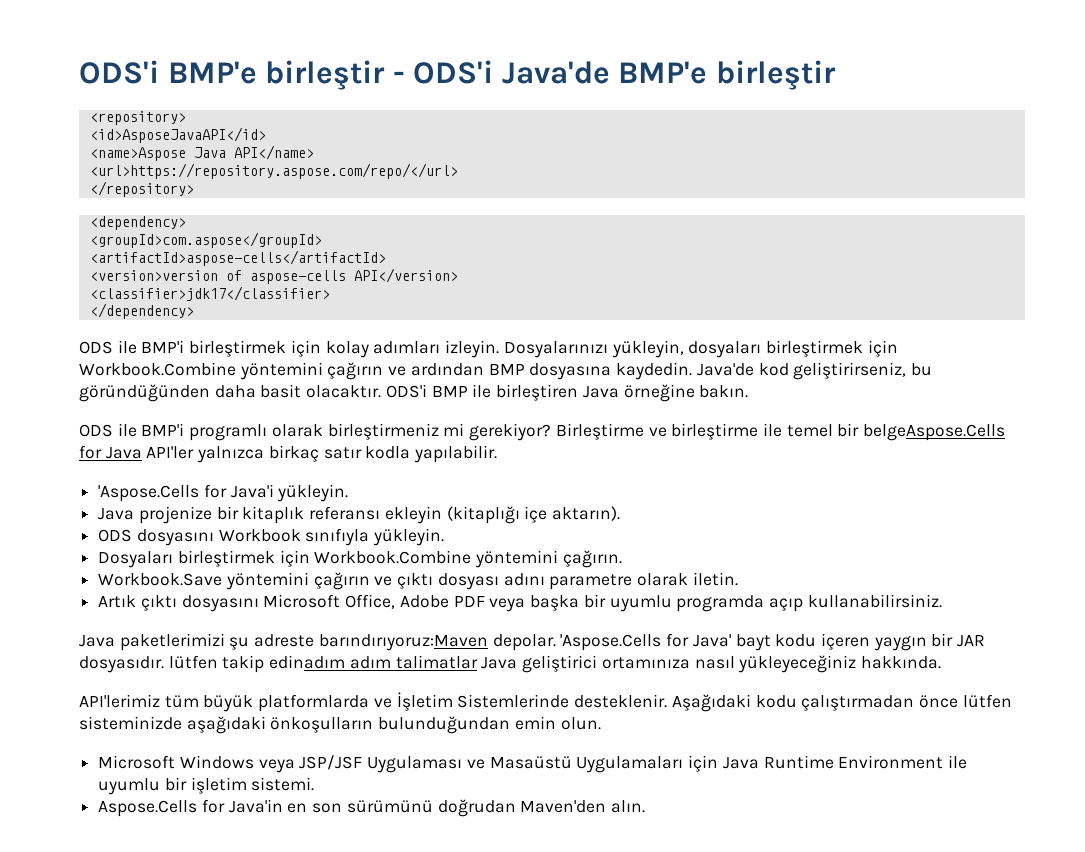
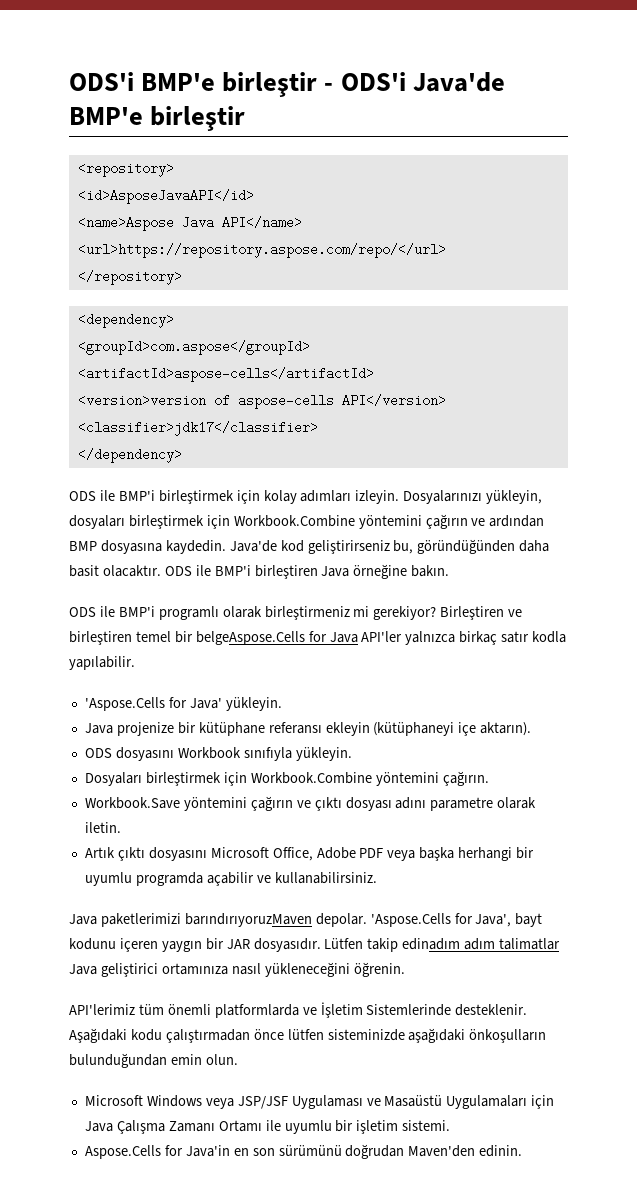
- Java'de kod geliştirirseniz, bu göründüğünden daha basit olacaktır.
+ Java'de kod geliştirirseniz bu, göründüğünden daha basit olacaktır.
- ODS'i BMP ile birleştiren Java örneğine bakın.
+ ODS ile BMP'i birleştiren Java örneğine bakın.
- Birleştirme ve birleştirme ile temel bir belgeAspose.Cells for Java API'ler yalnızca birkaç satır kodla yapılabilir.
+ Birleştiren ve birleştiren temel bir belgeAspose.Cells for Java API'ler yalnızca birkaç satır kodla yapılabilir.
- 'Aspose.Cells for Java'i yükleyin.
+ 'Aspose.Cells for Java' yükleyin.
- Java projenize bir kitaplık referansı ekleyin (kitaplığı içe aktarın).
+ Java projenize bir kütüphane referansı ekleyin (kütüphaneyi içe aktarın).
- Artık çıktı dosyasını Microsoft Office, Adobe PDF veya başka bir uyumlu programda açıp kullanabilirsiniz.
+ Artık çıktı dosyasını Microsoft Office, Adobe PDF veya başka herhangi bir uyumlu programda açabilir ve kullanabilirsiniz.
- Java paketlerimizi şu adreste barındırıyoruz:Maven depolar. 'Aspose.Cells for Java' bayt kodu içeren yaygın bir JAR dosyasıdır. lütfen takip edinadım adım talimatlar Java geliştirici ortamınıza nasıl yükleyeceğiniz hakkında.
+ Java paketlerimizi barındırıyoruzMaven depolar. 'Aspose.Cells for Java', bayt kodunu içeren yaygın bir JAR dosyasıdır. Lütfen takip edinadım adım talimatlar Java geliştirici ortamınıza nasıl yükleneceğini öğrenin.
- API'lerimiz tüm büyük platformlarda ve İşletim Sistemlerinde desteklenir.
+ API'lerimiz tüm önemli platformlarda ve İşletim Sistemlerinde desteklenir.
- Microsoft Windows veya JSP/JSF Uygulaması ve Masaüstü Uygulamaları için Java Runtime Environment ile uyumlu bir işletim sistemi.
+ Microsoft Windows veya JSP/JSF Uygulaması ve Masaüstü Uygulamaları için Java Çalışma Zamanı Ortamı ile uyumlu bir işletim sistemi.
- Aspose.Cells for Java'in en son sürümünü doğrudan Maven'den alın.
+ Aspose.Cells for Java'in en son sürümünü doğrudan Maven'den edinin.

